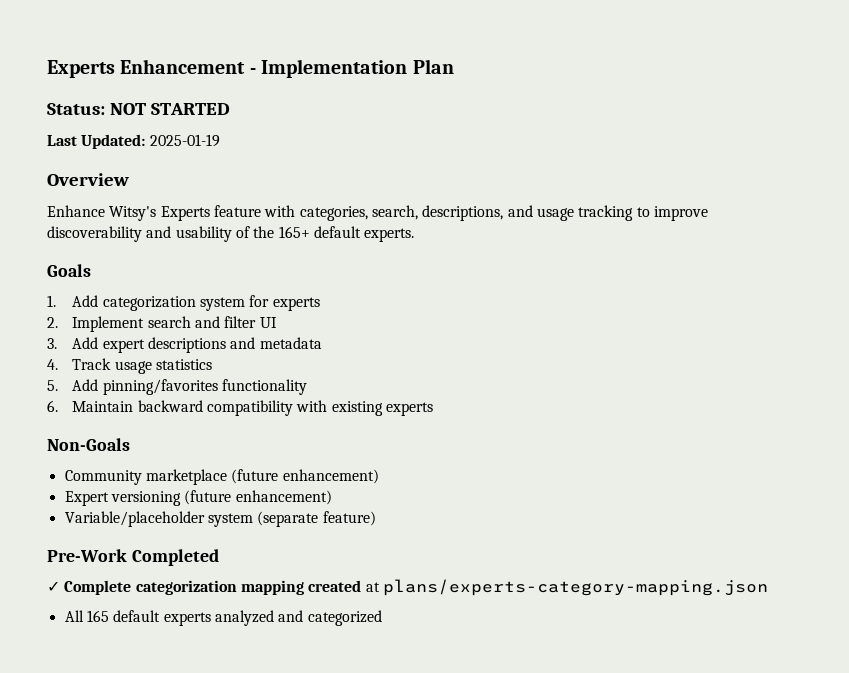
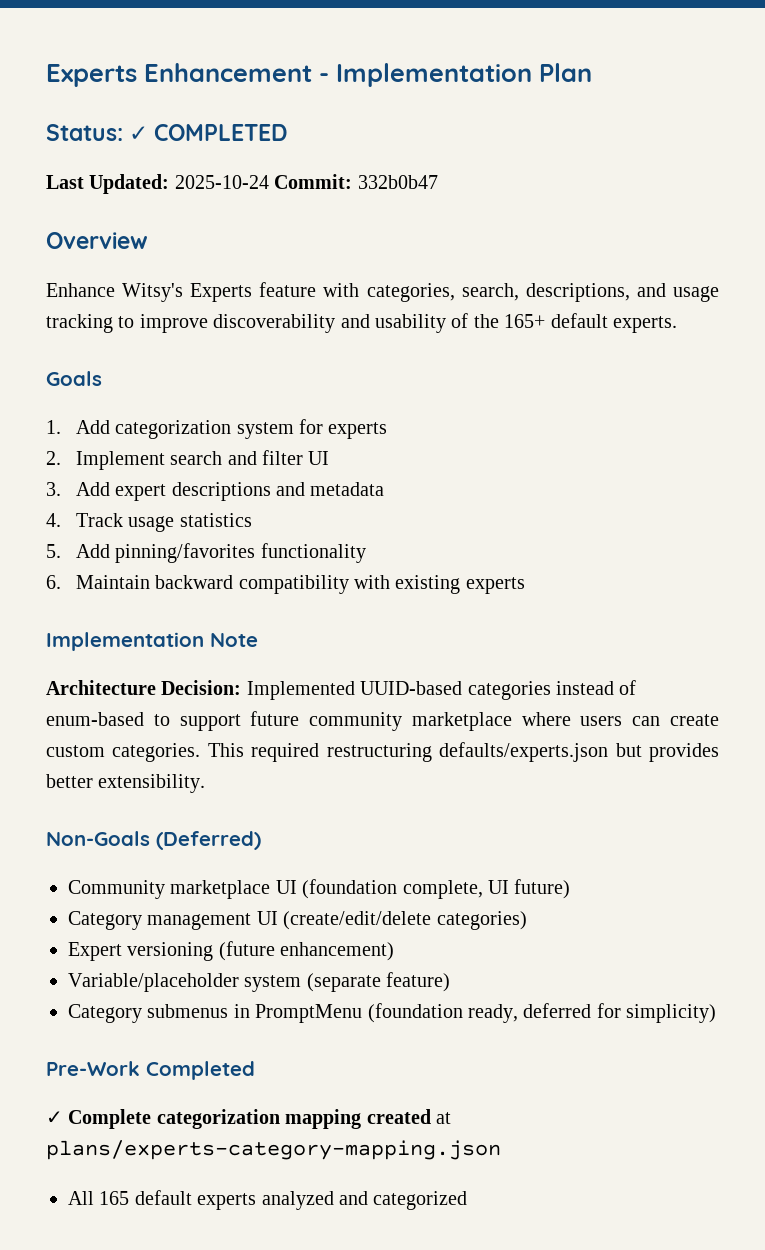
- Status: NOT STARTED
+ Status: ✓ COMPLETED
- Last Updated: 2025-01-19
+ Last Updated: 2025-10-24 Commit: 332b0b47
+ Implementation Note
+ Architecture Decision: Implemented UUID-based categories instead of enum-based to support future community marketplace where users can create custom categories. This required restructuring defaults/experts.json but provides better extensibility.
- Non-Goals
+ Non-Goals (Deferred)
- Community marketplace (future enhancement)
+ Community marketplace UI (foundation complete, UI future)
+ Category management UI (create/edit/delete categories)
+ Category submenus in PromptMenu (foundation ready, deferred for simplicity)

